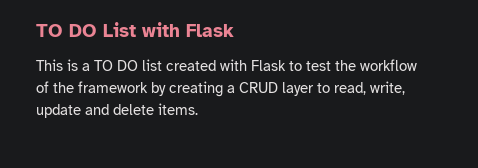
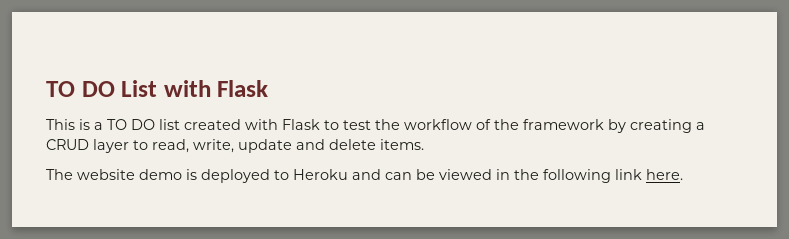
+ The website demo is deployed to Heroku and can be viewed in the following link here.

